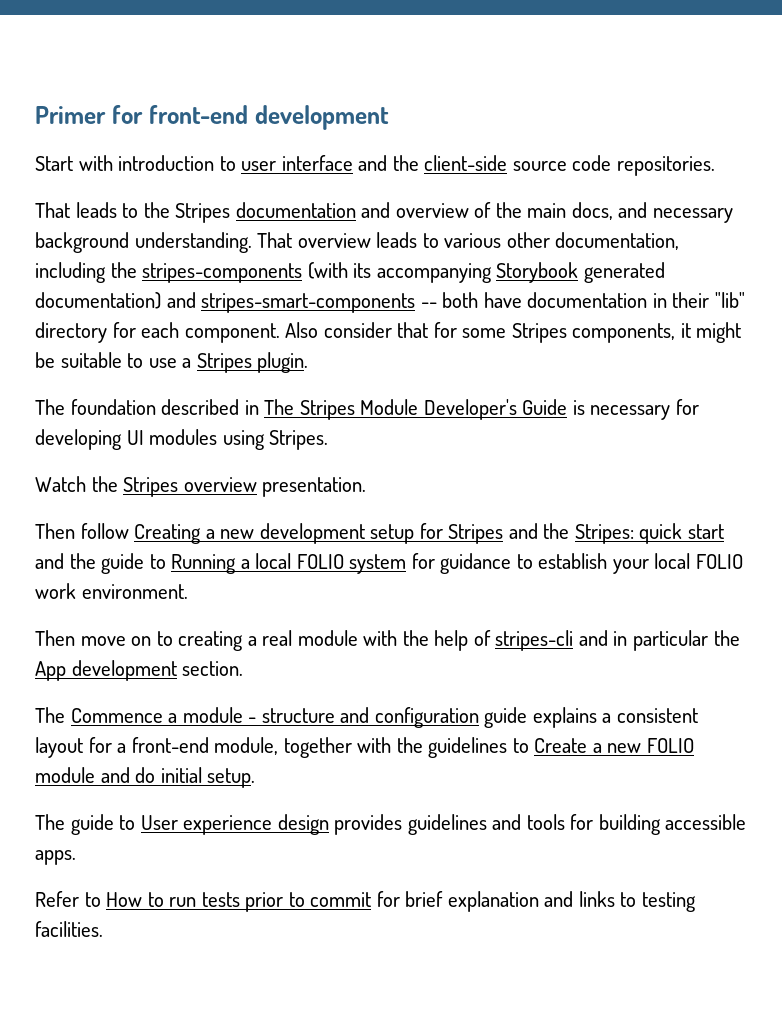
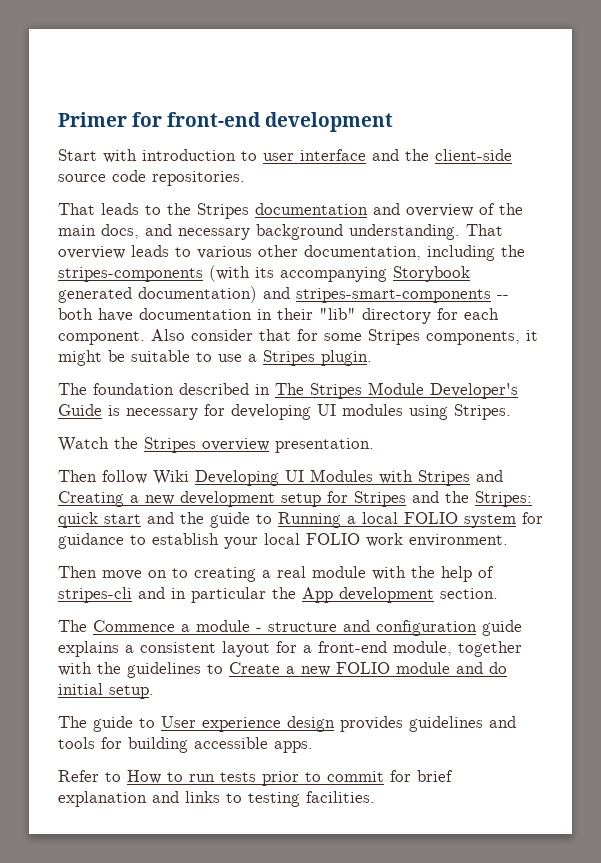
- Then follow Creating a new development setup for Stripes and the Stripes: quick start and the guide to Running a local FOLIO system for guidance to establish your local FOLIO work environment.
+ Then follow Wiki Developing UI Modules with Stripes and Creating a new development setup for Stripes and the Stripes: quick start and the guide to Running a local FOLIO system for guidance to establish your local FOLIO work environment.

